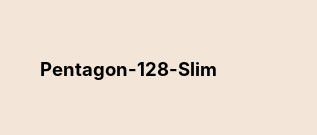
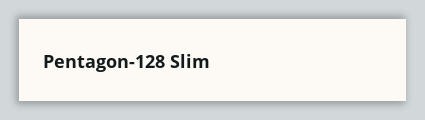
- Pentagon-128-Slim
+ Pentagon-128 Slim

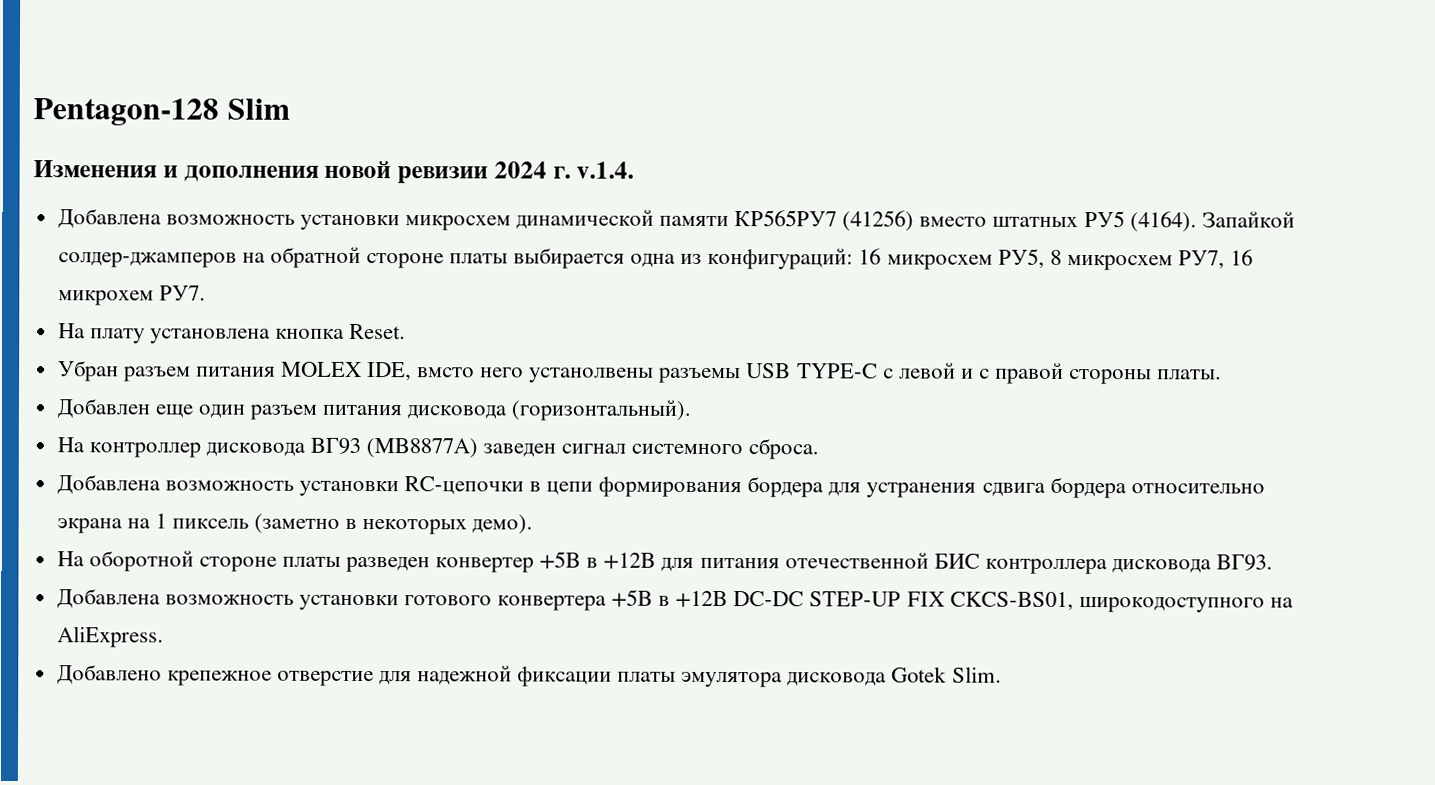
+ Изменения и дополнения новой ревизии 2024 г. v.1.4.
+ Добавлена возможность установки микросхем динамической памяти КР565РУ7 (41256) вместо штатных РУ5 (4164). Запайкой солдер-джамперов на обратной стороне платы выбирается одна из конфигураций: 16 микросхем РУ5, 8 микросхем РУ7, 16 микрохем РУ7.
+ На плату установлена кнопка Reset.
+ Убран разъем питания MOLEX IDE, вмсто него устанолвены разъемы USB TYPE-C с левой и с правой стороны платы.
+ Добавлен еще один разъем питания дисковода (горизонтальный).
+ На контроллер дисковода ВГ93 (MB8877A) заведен сигнал системного сброса.
+ Добавлена возможность установки RC-цепочки в цепи формирования бордера для устранения сдвига бордера относительно экрана на 1 пиксель (заметно в некоторых демо).
+ На оборотной стороне платы разведен конвертер +5В в +12В для питания отечественной БИС контроллера дисковода ВГ93.
+ Добавлена возможность установки готового конвертера +5В в +12В DC-DC STEP-UP FIX CKCS-BS01, широкодоступного на AliExpress.
+ Добавлено крепежное отверстие для надежной фиксации платы эмулятора дисковода Gotek Slim.

